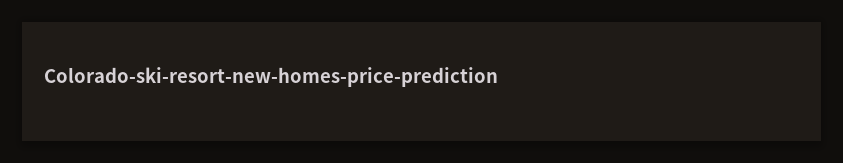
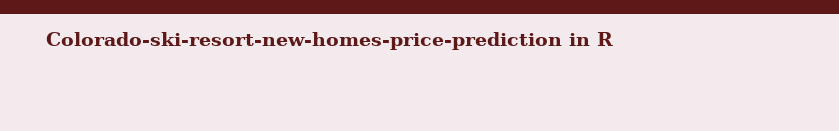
- Colorado-ski-resort-new-homes-price-prediction
+ Colorado-ski-resort-new-homes-price-prediction in R

